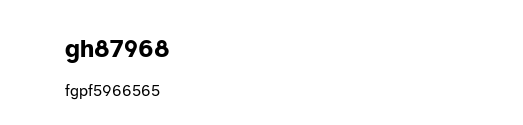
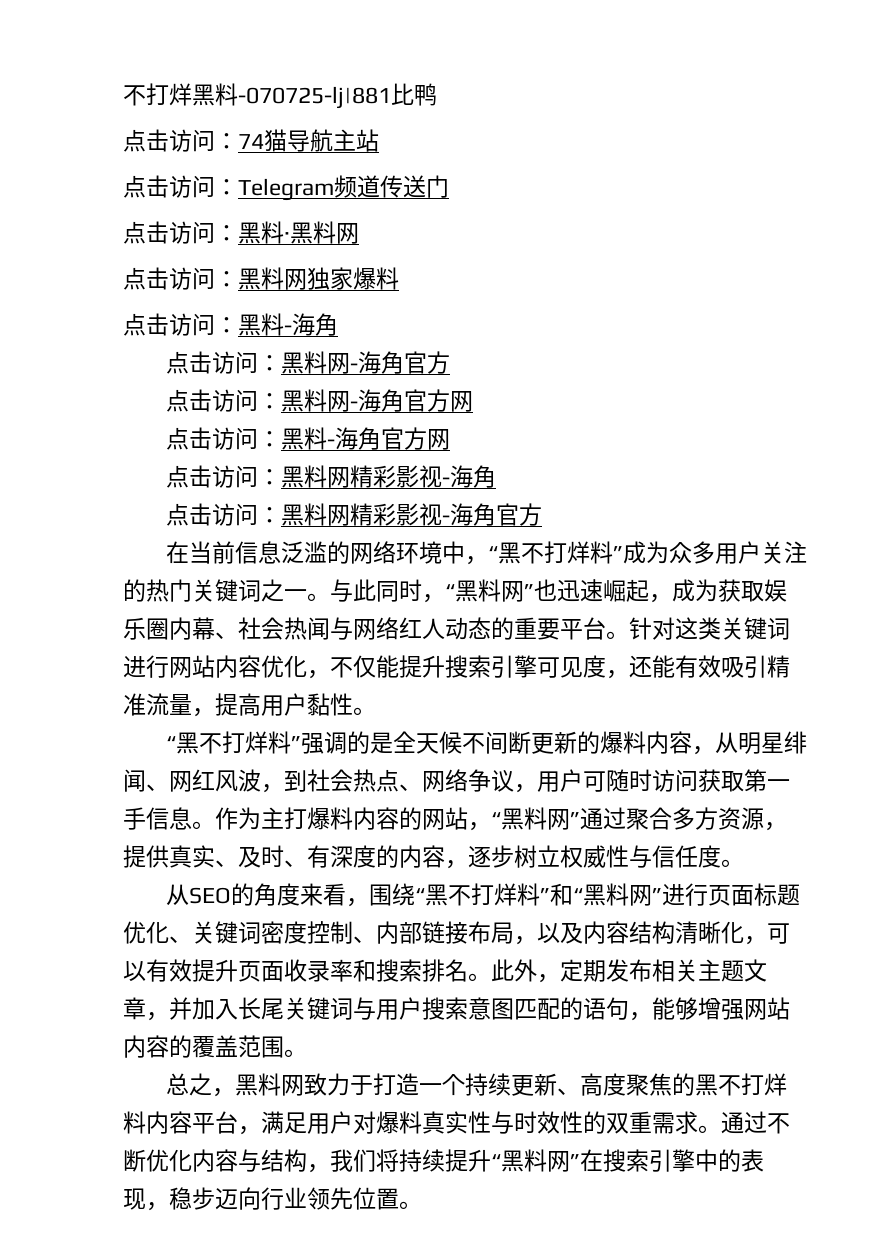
- gh87968
- fgpf5966565
+ 不打烊黑料-070725-lj|881比鸭
+ 点击访问：74猫导航主站
+ 点击访问：Telegram频道传送门
+ 点击访问：黑料·黑料网
+ 点击访问：黑料网独家爆料
+ 点击访问：黑料-海角
+ 点击访问：黑料网-海角官方
+ 点击访问：黑料网-海角官方网
+ 点击访问：黑料-海角官方网
+ 点击访问：黑料网精彩影视-海角
+ 点击访问：黑料网精彩影视-海角官方
+ 在当前信息泛滥的网络环境中，“黑不打烊料”成为众多用户关注的热门关键词之一。与此同时，“黑料网”也迅速崛起，成为获取娱乐圈内幕、社会热闻与网络红人动态的重要平台。针对这类关键词进行网站内容优化，不仅能提升搜索引擎可见度，还能有效吸引精准流量，提高用户黏性。
+ “黑不打烊料”强调的是全天候不间断更新的爆料内容，从明星绯闻、网红风波，到社会热点、网络争议，用户可随时访问获取第一手信息。作为主打爆料内容的网站，“黑料网”通过聚合多方资源，提供真实、及时、有深度的内容，逐步树立权威性与信任度。
+ 从SEO的角度来看，围绕“黑不打烊料”和“黑料网”进行页面标题优化、关键词密度控制、内部链接布局，以及内容结构清晰化，可以有效提升页面收录率和搜索排名。此外，定期发布相关主题文章，并加入长尾关键词与用户搜索意图匹配的语句，能够增强网站内容的覆盖范围。
+ 总之，黑料网致力于打造一个持续更新、高度聚焦的黑不打烊料内容平台，满足用户对爆料真实性与时效性的双重需求。通过不断优化内容与结构，我们将持续提升“黑料网”在搜索引擎中的表现，稳步迈向行业领先位置。

